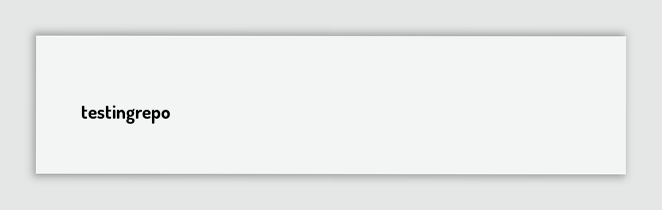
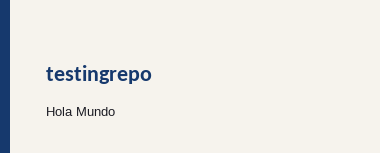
+ Hola Mundo

